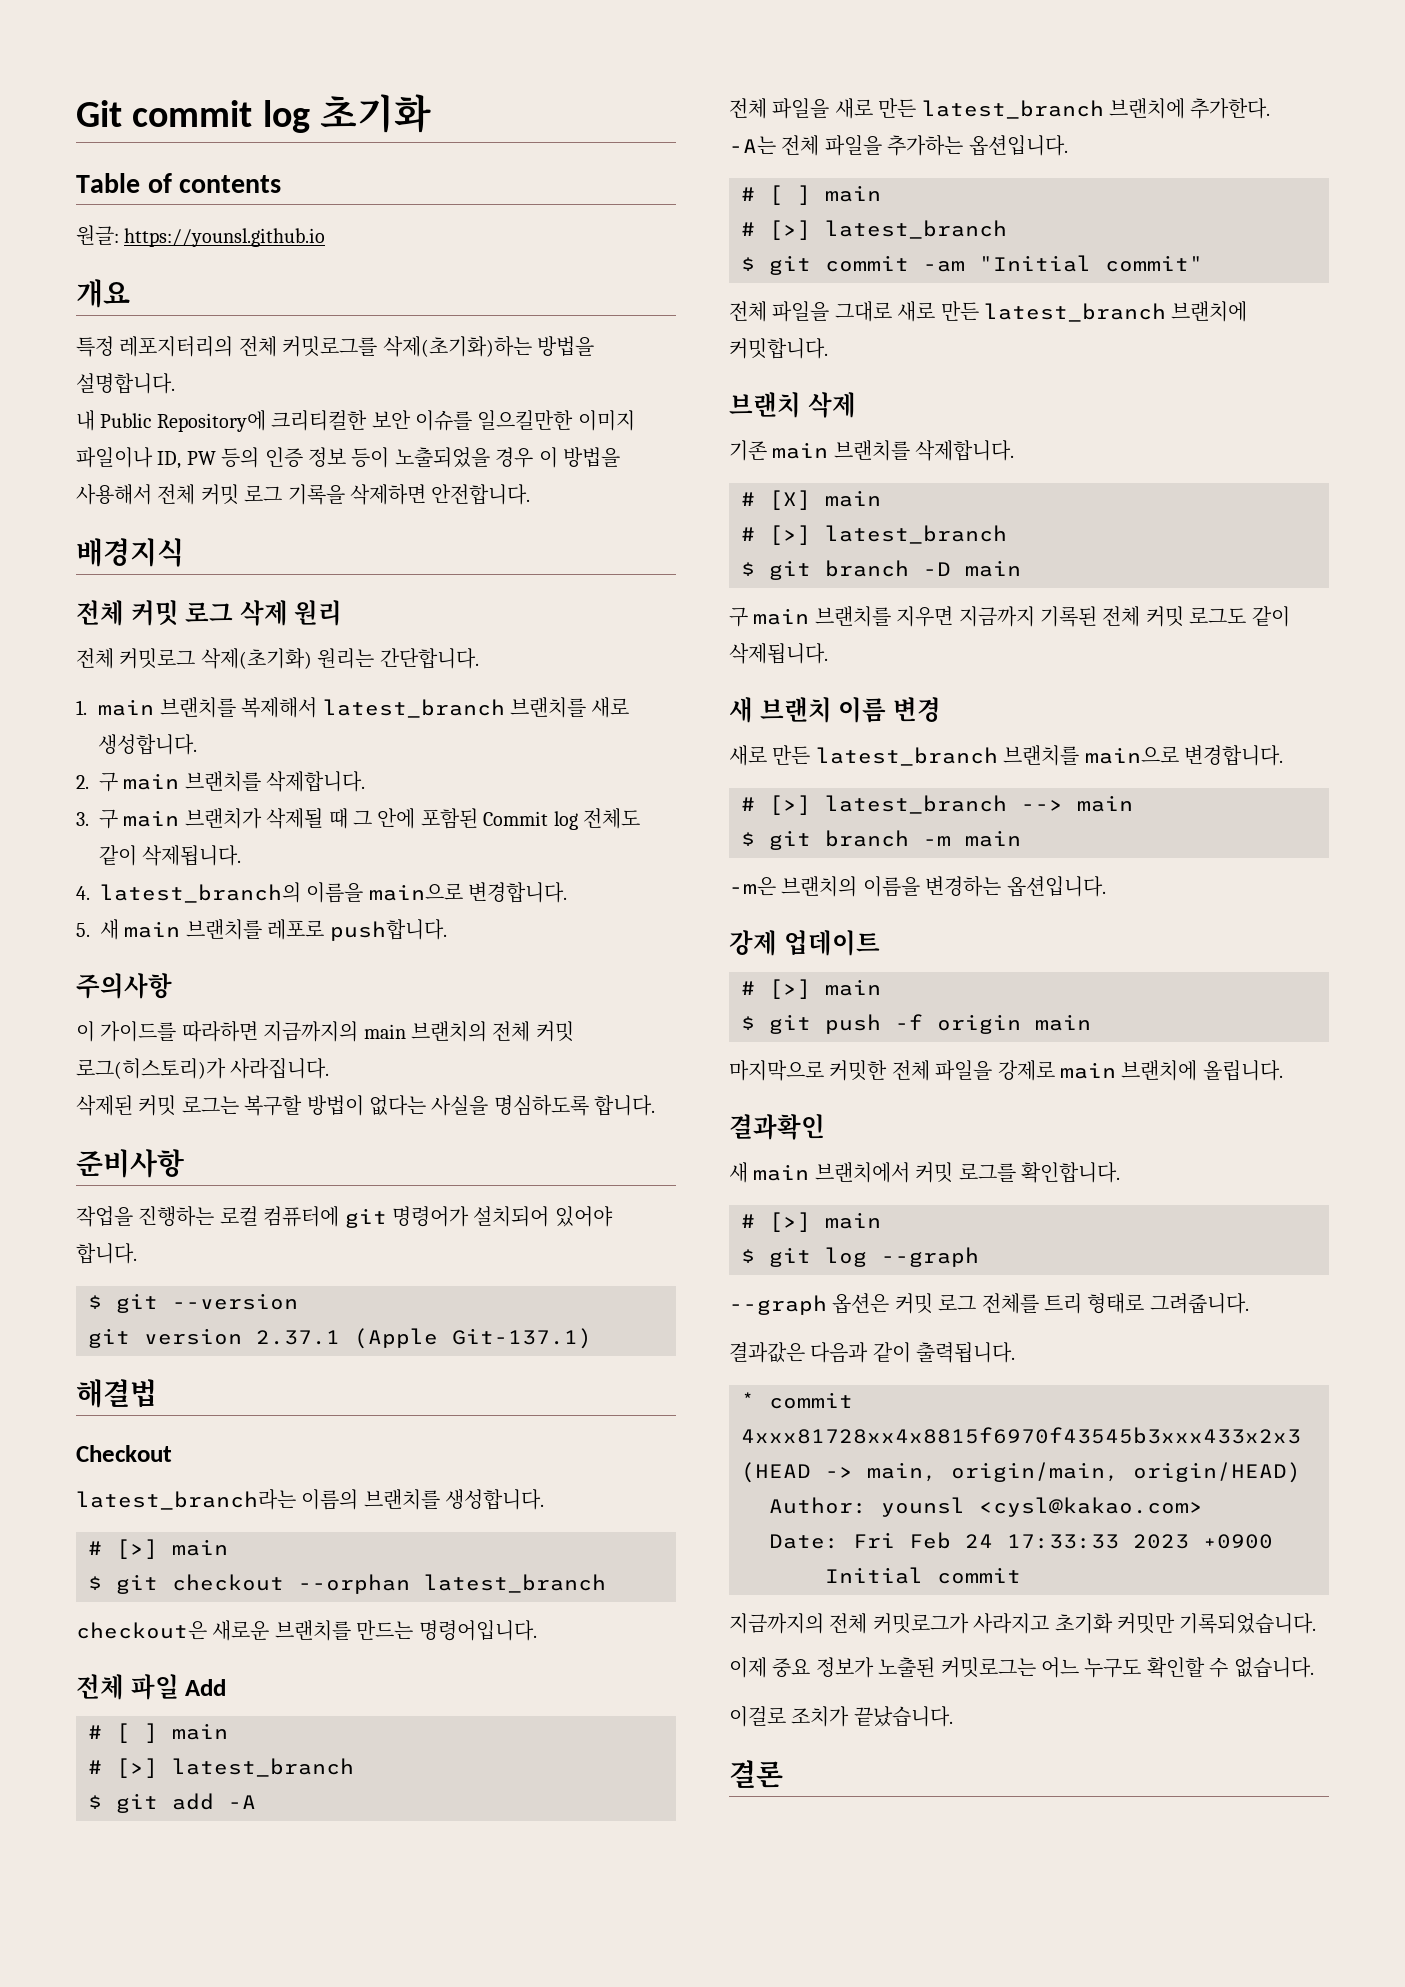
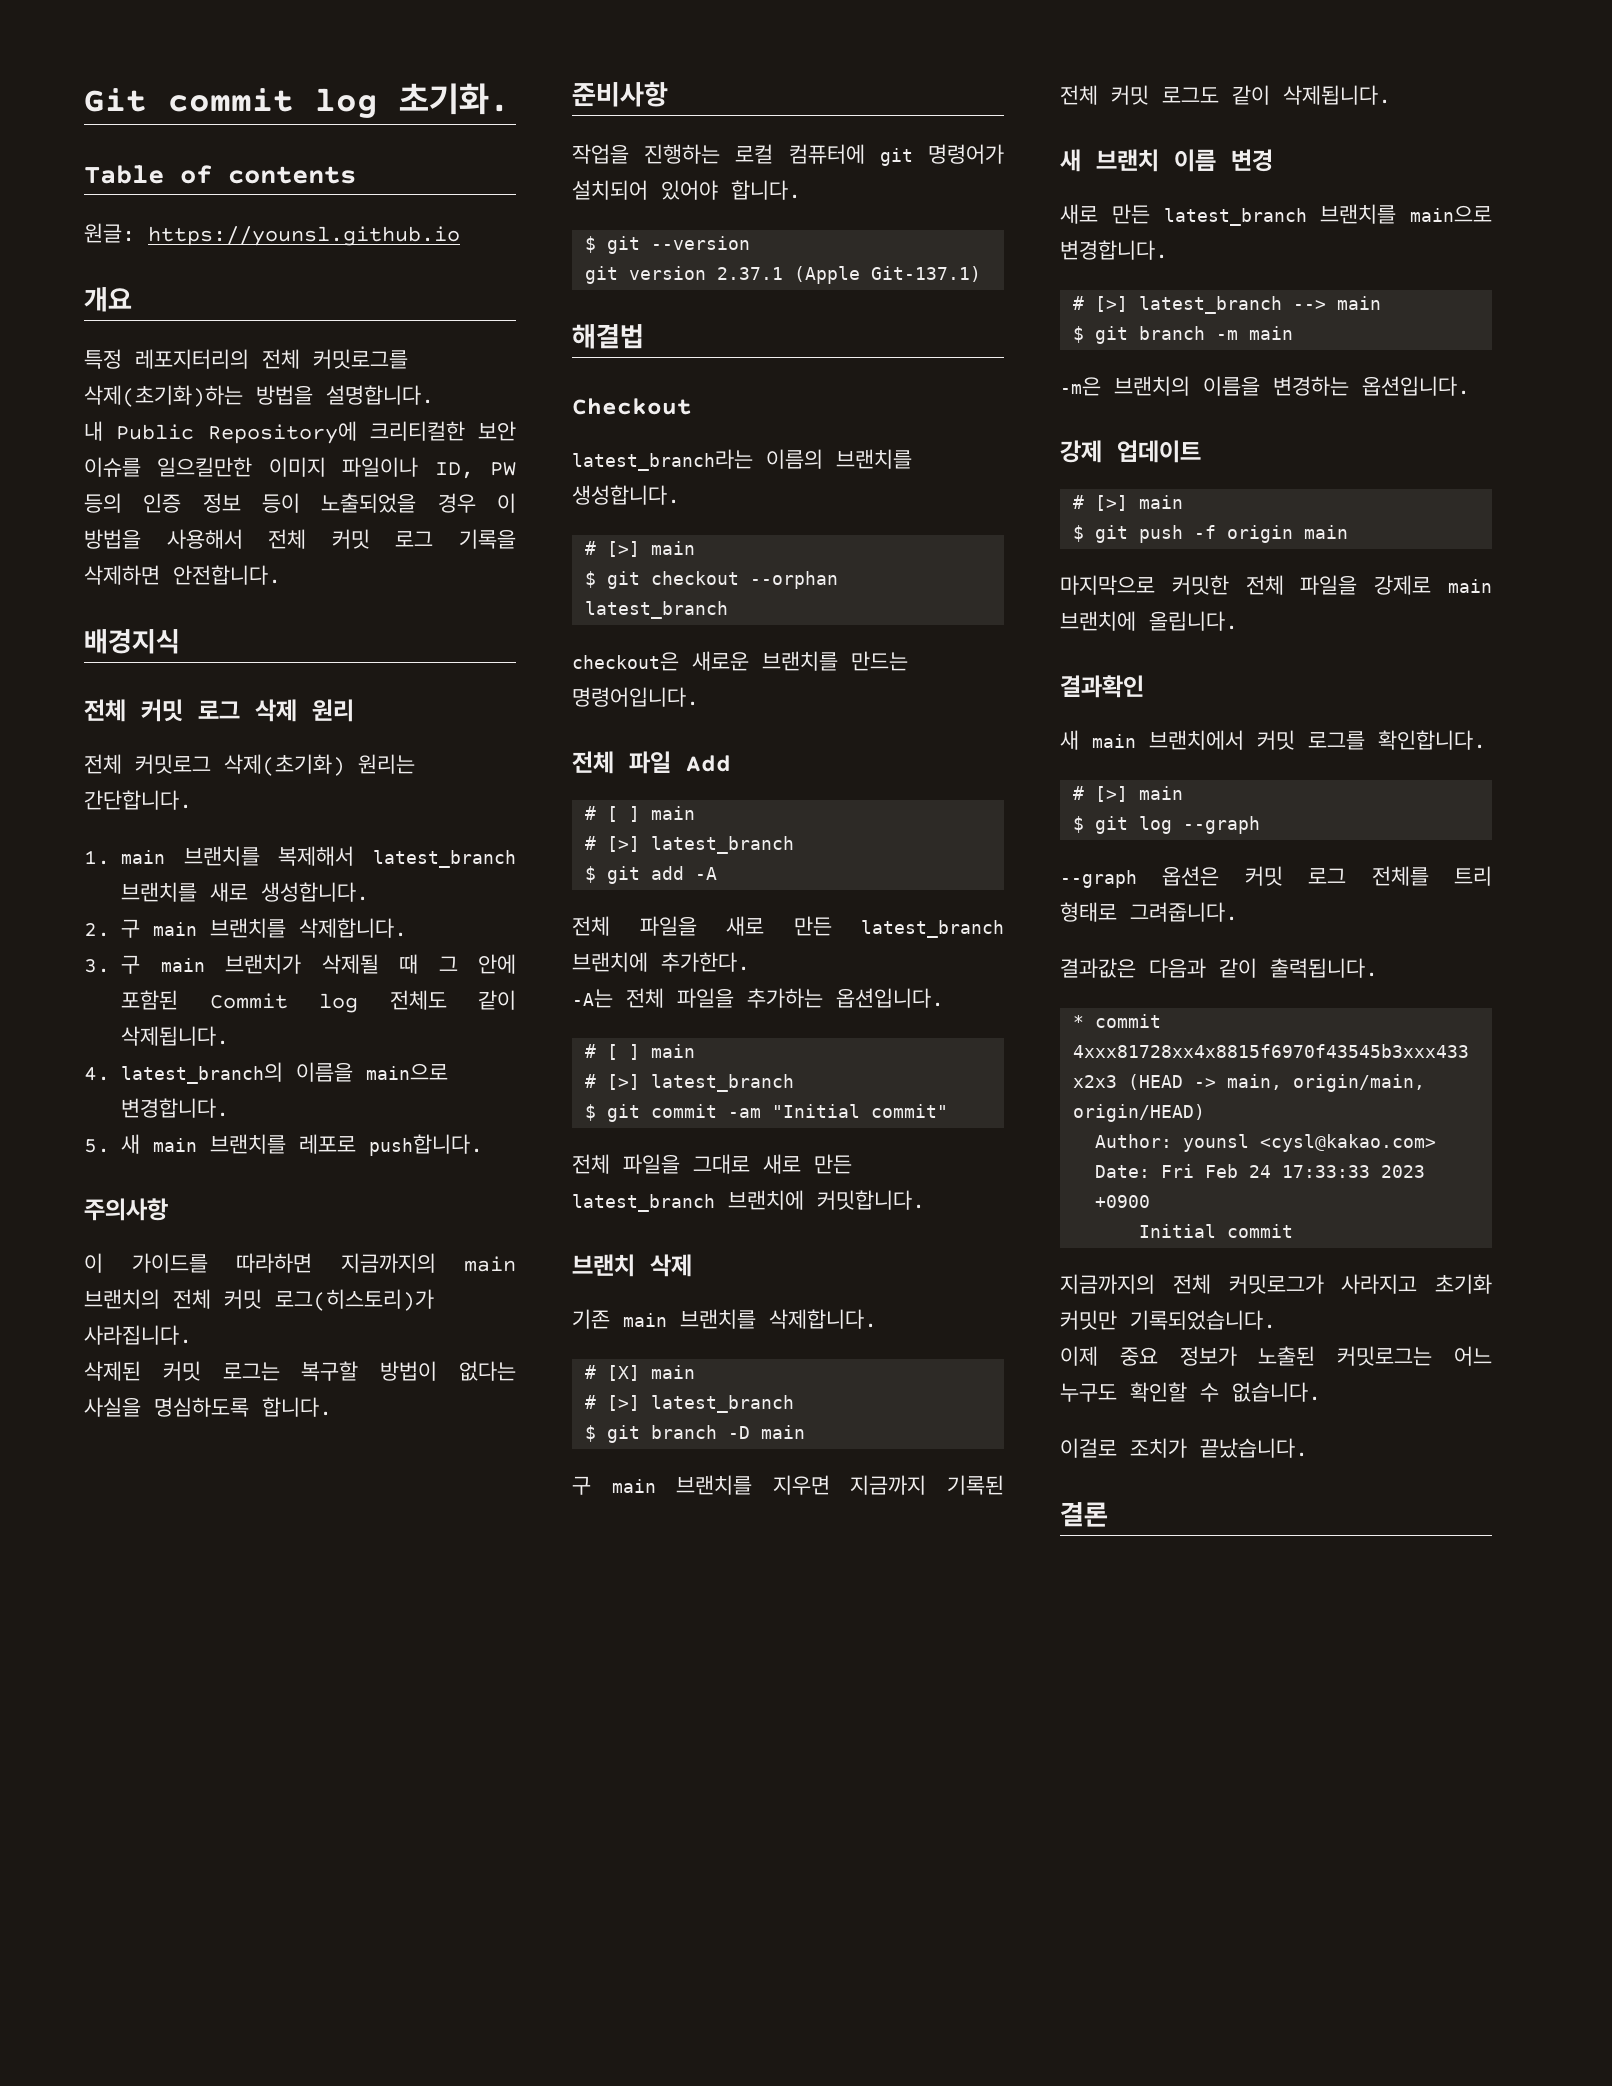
- Git commit log 초기화
+ Git commit log 초기화.

